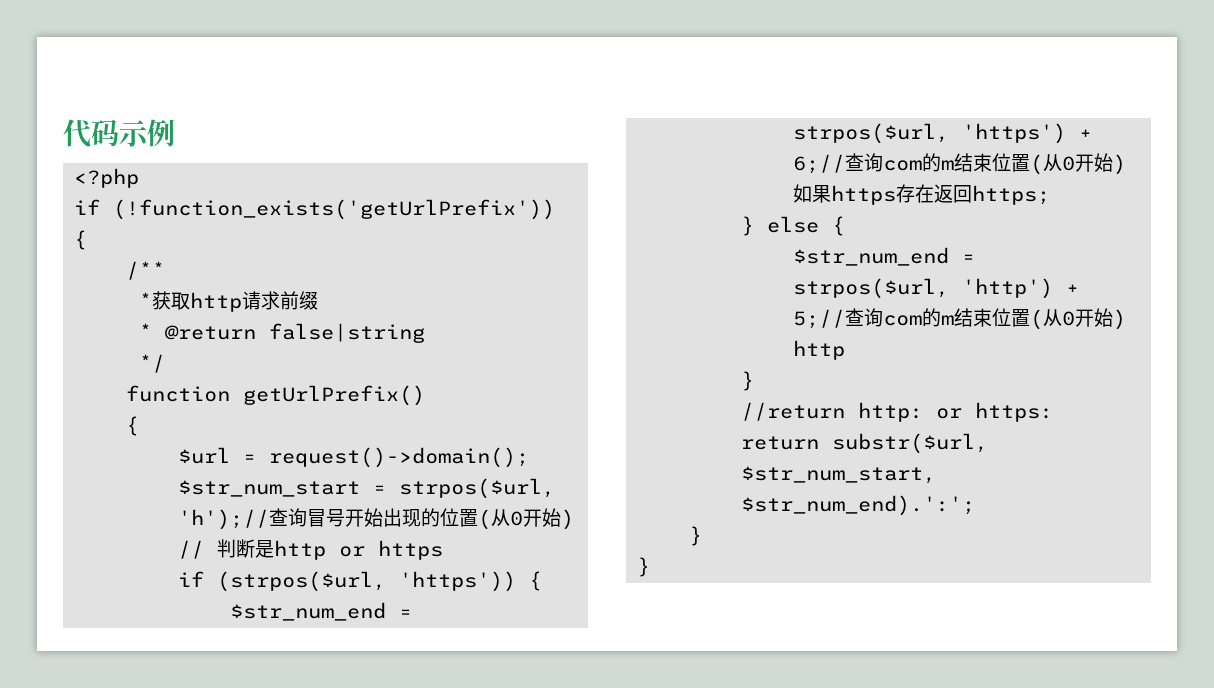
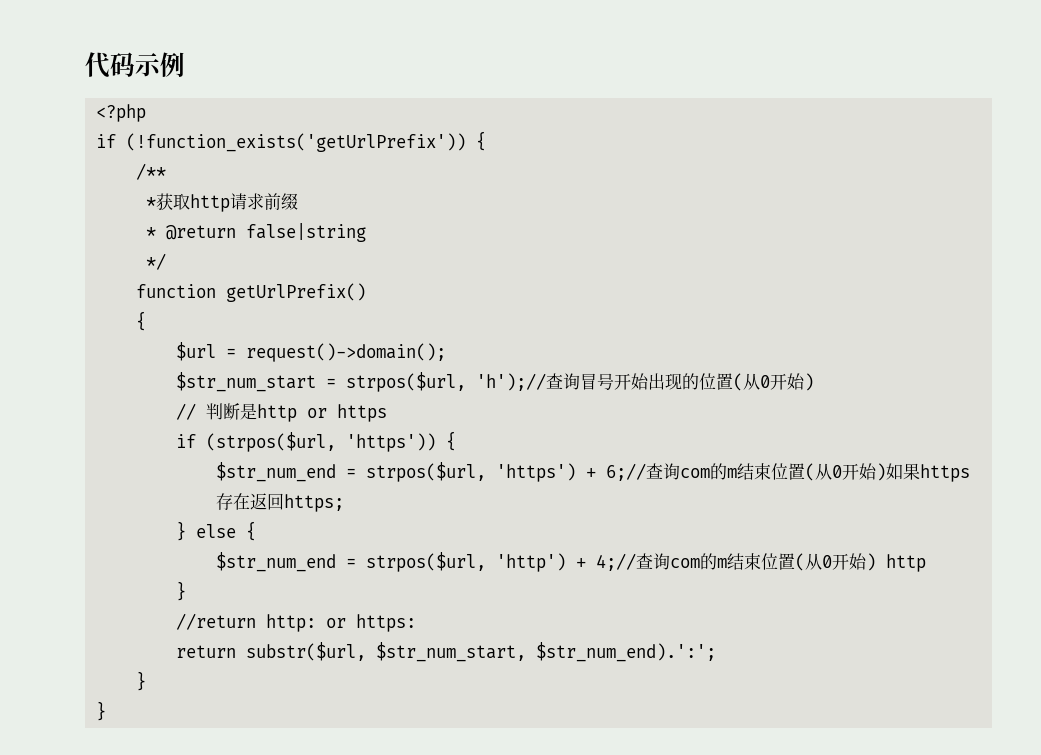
- $str_num_end = strpos($url, 'http') + 5;//查询com的m结束位置(从0开始) http
+ $str_num_end = strpos($url, 'http') + 4;//查询com的m结束位置(从0开始) http

